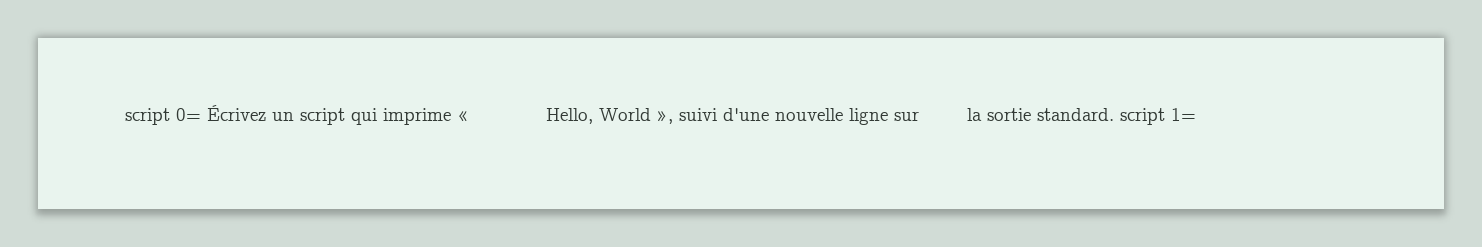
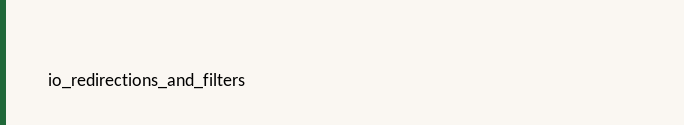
- script 0= Écrivez un script qui imprime « Hello, World », suivi d'une nouvelle ligne sur la sortie standard. script 1=
+ io_redirections_and_filters

